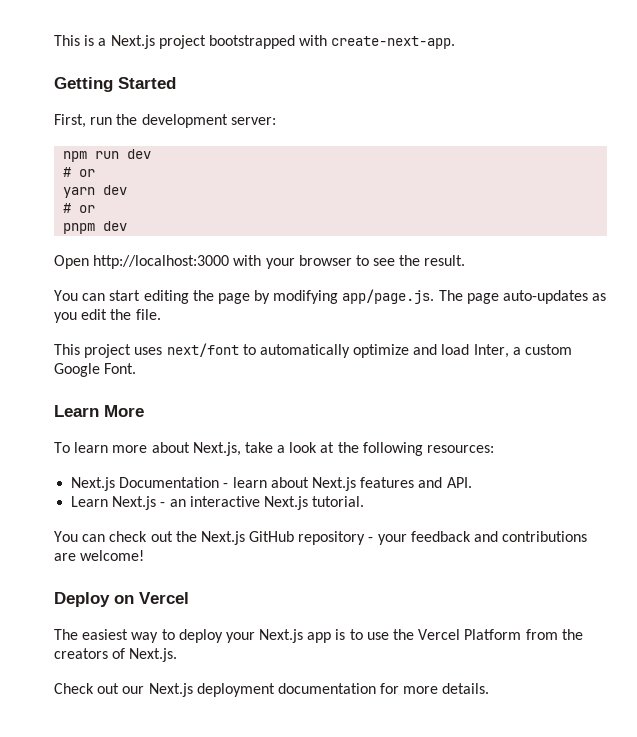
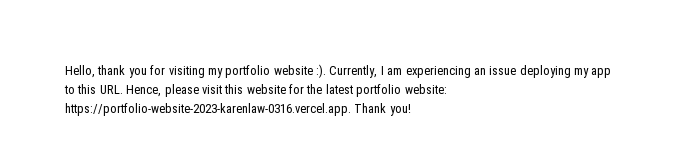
- This is a Next.js project bootstrapped with create-next-app.
- Getting Started
- First, run the development server:
- npm run dev
- # or
- yarn dev
- # or
- pnpm dev
- Open http://localhost:3000 with your browser to see the result.
- You can start editing the page by modifying app/page.js. The page auto-updates as you edit the file.
- This project uses next/font to automatically optimize and load Inter, a custom Google Font.
- Learn More
- To learn more about Next.js, take a look at the following resources:
- Next.js Documentation - learn about Next.js features and API.
- Learn Next.js - an interactive Next.js tutorial.
- You can check out the Next.js GitHub repository - your feedback and contributions are welcome!
- Deploy on Vercel
- The easiest way to deploy your Next.js app is to use the Vercel Platform from the creators of Next.js.
- Check out our Next.js deployment documentation for more details.
+ Hello, thank you for visiting my portfolio website :). Currently, I am experiencing an issue deploying my app to this URL. Hence, please visit this website for the latest portfolio website: https://portfolio-website-2023-karenlaw-0316.vercel.app. Thank you!

